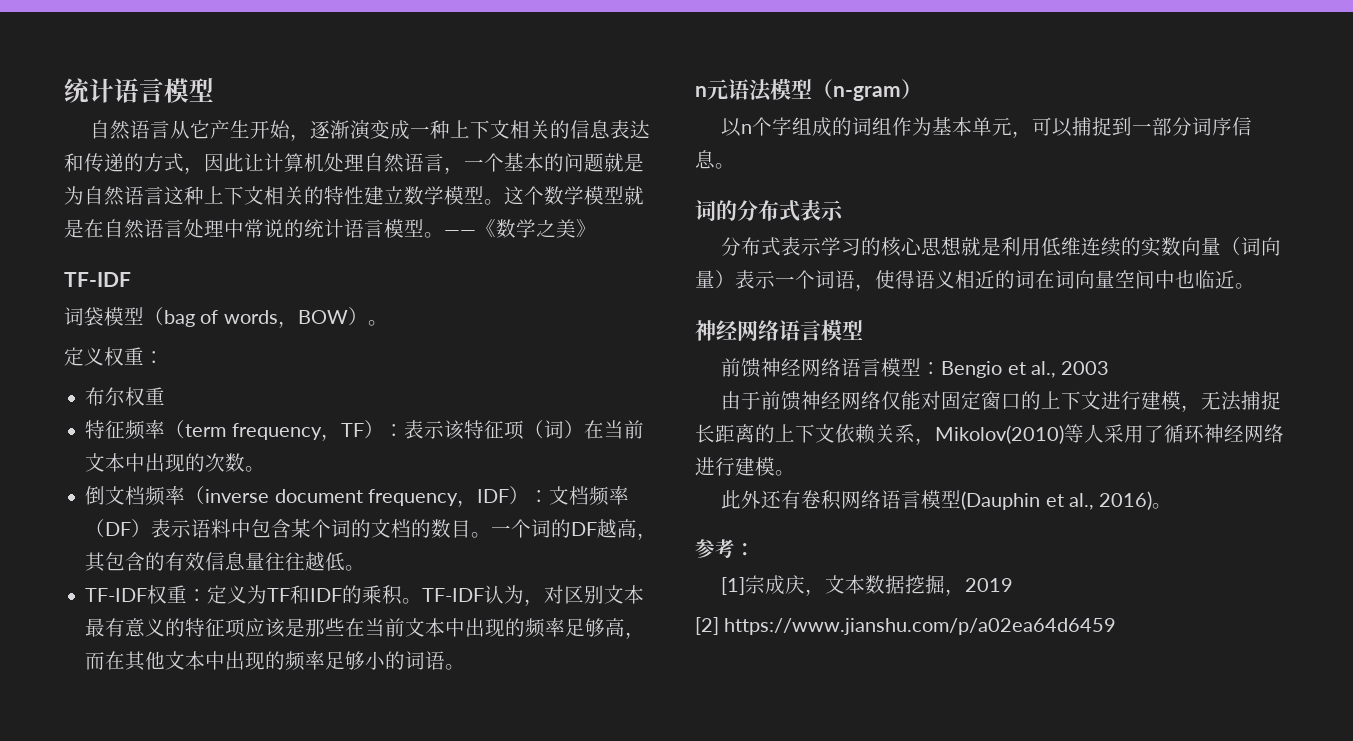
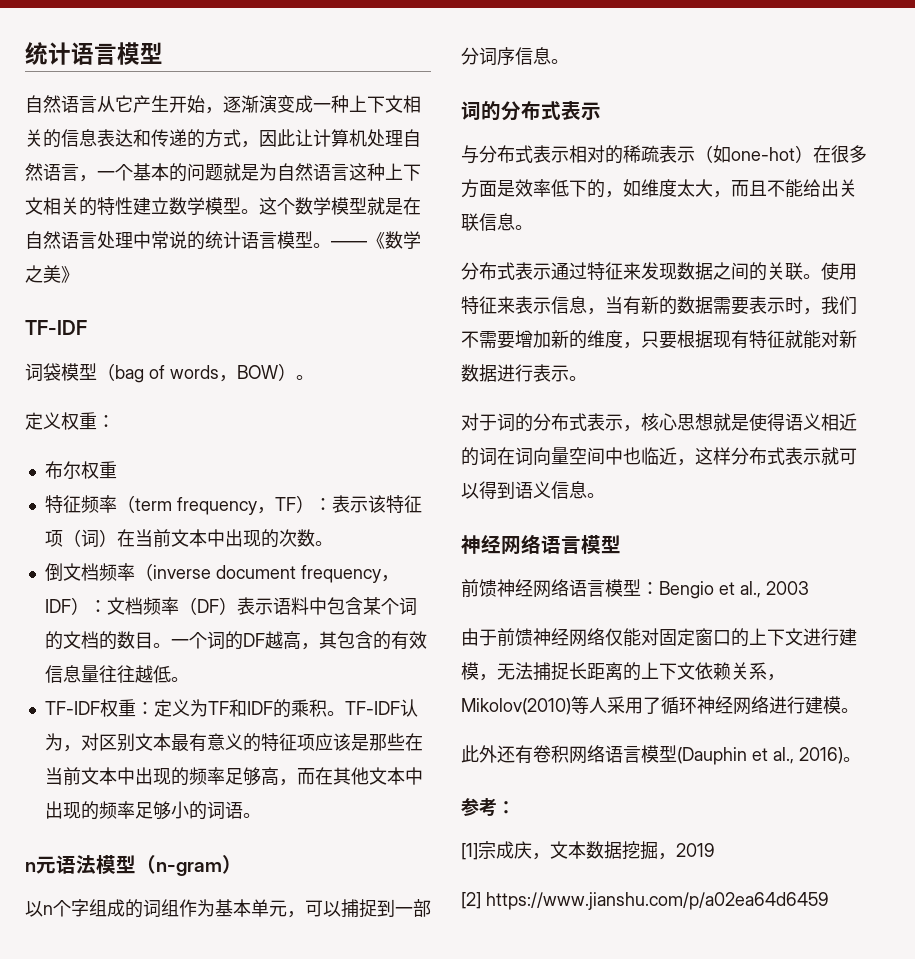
- 分布式表示学习的核心思想就是利用低维连续的实数向量（词向量）表示一个词语，使得语义相近的词在词向量空间中也临近。
+ 与分布式表示相对的稀疏表示（如one-hot）在很多方面是效率低下的，如维度太大，而且不能给出关联信息。
+ 分布式表示通过特征来发现数据之间的关联。使用特征来表示信息，当有新的数据需要表示时，我们不需要增加新的维度，只要根据现有特征就能对新数据进行表示。
+ 对于词的分布式表示，核心思想就是使得语义相近的词在词向量空间中也临近，这样分布式表示就可以得到语义信息。

